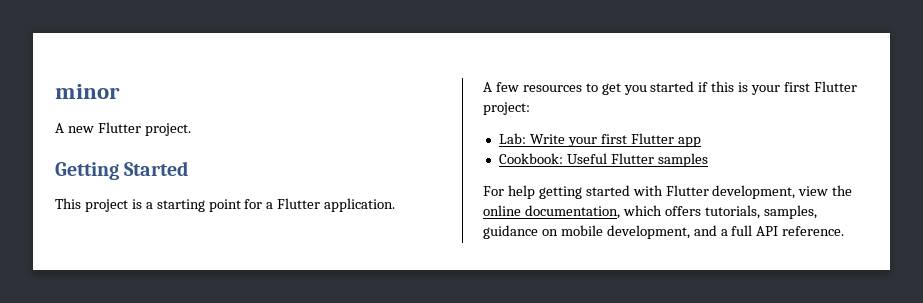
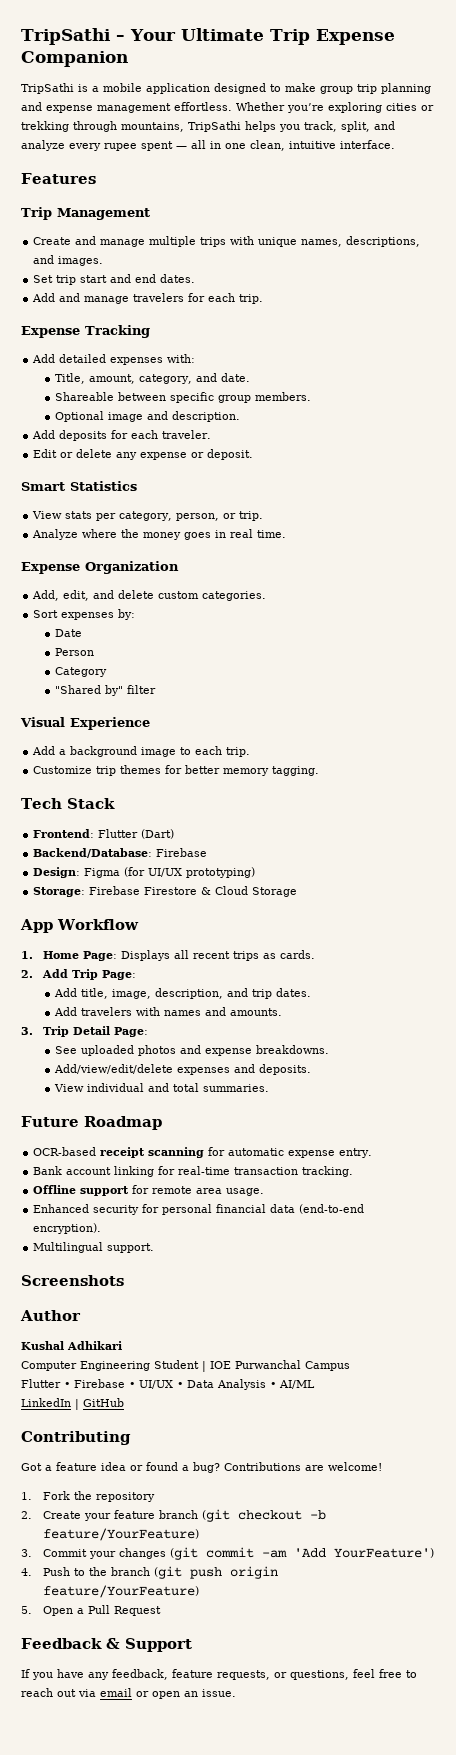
- minor
- A new Flutter project.
- Getting Started
- This project is a starting point for a Flutter application.
- A few resources to get you started if this is your first Flutter project:
- Lab: Write your first Flutter app
- Cookbook: Useful Flutter samples
- For help getting started with Flutter development, view the online documentation, which offers tutorials, samples, guidance on mobile development, and a full API reference.
+ TripSathi – Your Ultimate Trip Expense Companion
+ TripSathi is a mobile application designed to make group trip planning and expense management effortless. Whether you’re exploring cities or trekking through mountains, TripSathi helps you track, split, and analyze every rupee spent — all in one clean, intuitive interface.
+ Features
+ Trip Management
+ Create and manage multiple trips with unique names, descriptions, and images.
+ Set trip start and end dates.
+ Add and manage travelers for each trip.
+ Expense Tracking
+ Add detailed expenses with:
+ Title, amount, category, and date.
+ Shareable between specific group members.
+ Optional image and description.
+ Add deposits for each traveler.
+ Edit or delete any expense or deposit.
+ Smart Statistics
+ View stats per category, person, or trip.
+ Analyze where the money goes in real time.
+ Expense Organization
+ Add, edit, and delete custom categories.
+ Sort expenses by:
+ Date
+ Person
+ Category
+ "Shared by" filter
+ Visual Experience
+ Add a background image to each trip.
+ Customize trip themes for better memory tagging.
+ Tech Stack
+ Frontend: Flutter (Dart)
+ Backend/Database: Firebase
+ Design: Figma (for UI/UX prototyping)
+ Storage: Firebase Firestore & Cloud Storage
+ App Workflow
+ 1. Home Page: Displays all recent trips as cards.
+ 2. Add Trip Page:
+ Add title, image, description, and trip dates.
+ Add travelers with names and amounts.
+ 3. Trip Detail Page:
+ See uploaded photos and expense breakdowns.
+ Add/view/edit/delete expenses and deposits.
+ View individual and total summaries.
+ Future Roadmap
+ OCR-based receipt scanning for automatic expense entry.
+ Bank account linking for real-time transaction tracking.
+ Offline support for remote area usage.
+ Enhanced security for personal financial data (end-to-end encryption).
+ Multilingual support.
+ Screenshots
+ Author
+ Kushal Adhikari
+ Computer Engineering Student | IOE Purwanchal Campus
+ Flutter • Firebase • UI/UX • Data Analysis • AI/ML
+ LinkedIn | GitHub
+ Contributing
+ Got a feature idea or found a bug? Contributions are welcome!
+ 1. Fork the repository
+ 2. Create your feature branch (git checkout -b feature/YourFeature)
+ 3. Commit your changes (git commit -am 'Add YourFeature')
+ 4. Push to the branch (git push origin feature/YourFeature)
+ 5. Open a Pull Request
+ Feedback & Support
+ If you have any feedback, feature requests, or questions, feel free to reach out via email or open an issue.

